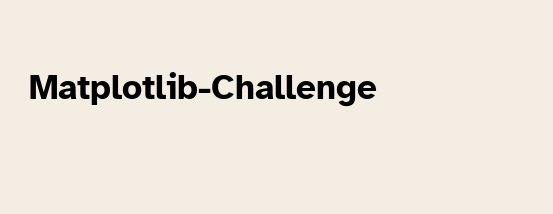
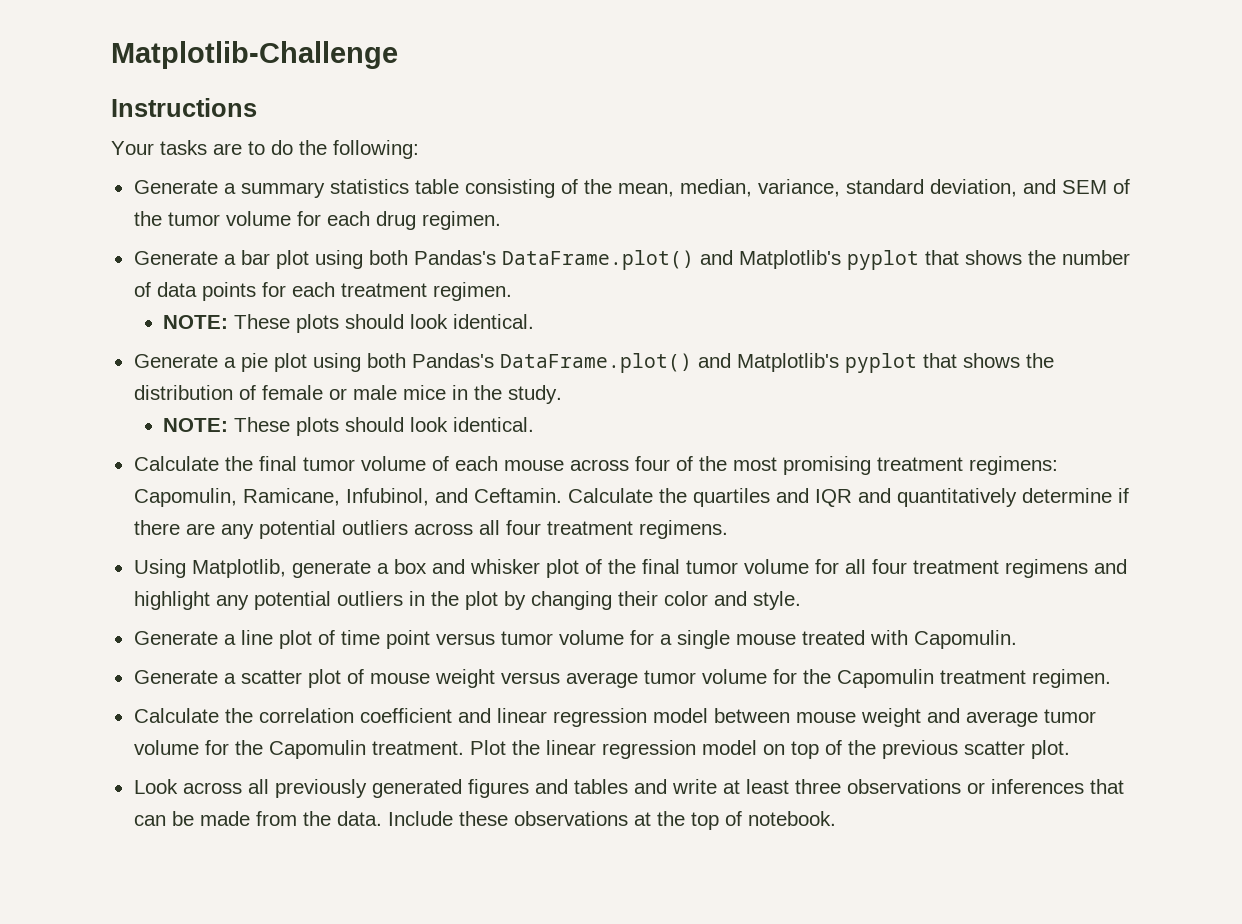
+ Instructions
+ Your tasks are to do the following:
+ Generate a summary statistics table consisting of the mean, median, variance, standard deviation, and SEM of the tumor volume for each drug regimen.
+ Generate a bar plot using both Pandas's DataFrame.plot() and Matplotlib's pyplot that shows the number of data points for each treatment regimen.
+ NOTE: These plots should look identical.
+ Generate a pie plot using both Pandas's DataFrame.plot() and Matplotlib's pyplot that shows the distribution of female or male mice in the study.
+ NOTE: These plots should look identical.
+ Calculate the final tumor volume of each mouse across four of the most promising treatment regimens: Capomulin, Ramicane, Infubinol, and Ceftamin. Calculate the quartiles and IQR and quantitatively determine if there are any potential outliers across all four treatment regimens.
+ Using Matplotlib, generate a box and whisker plot of the final tumor volume for all four treatment regimens and highlight any potential outliers in the plot by changing their color and style.
+ Generate a line plot of time point versus tumor volume for a single mouse treated with Capomulin.
+ Generate a scatter plot of mouse weight versus average tumor volume for the Capomulin treatment regimen.
+ Calculate the correlation coefficient and linear regression model between mouse weight and average tumor volume for the Capomulin treatment. Plot the linear regression model on top of the previous scatter plot.
+ Look across all previously generated figures and tables and write at least three observations or inferences that can be made from the data. Include these observations at the top of notebook.

